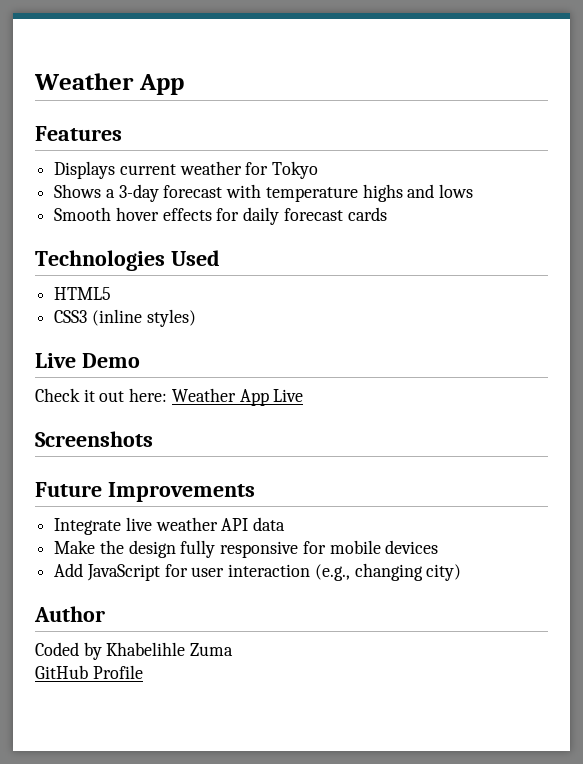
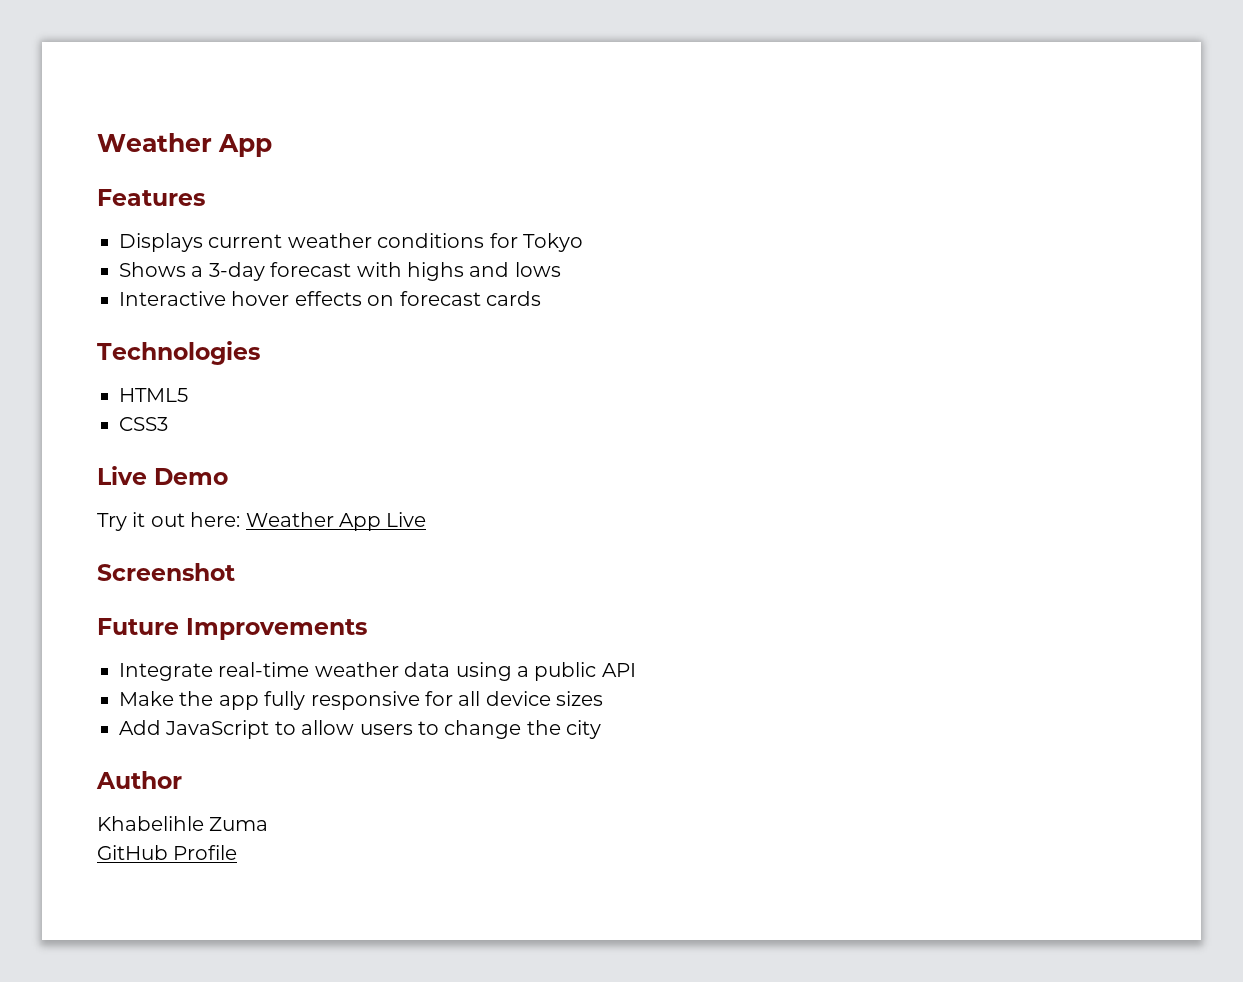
- Displays current weather for Tokyo
+ Displays current weather conditions for Tokyo
- Shows a 3-day forecast with temperature highs and lows
+ Shows a 3-day forecast with highs and lows
- Smooth hover effects for daily forecast cards
+ Interactive hover effects on forecast cards
- Technologies Used
+ Technologies
- CSS3 (inline styles)
+ CSS3
- Check it out here: Weather App Live
+ Try it out here: Weather App Live
- Screenshots
+ Screenshot
- Integrate live weather API data
+ Integrate real-time weather data using a public API
- Make the design fully responsive for mobile devices
+ Make the app fully responsive for all device sizes
- Add JavaScript for user interaction (e.g., changing city)
+ Add JavaScript to allow users to change the city
- Coded by Khabelihle Zuma
+ Khabelihle Zuma

